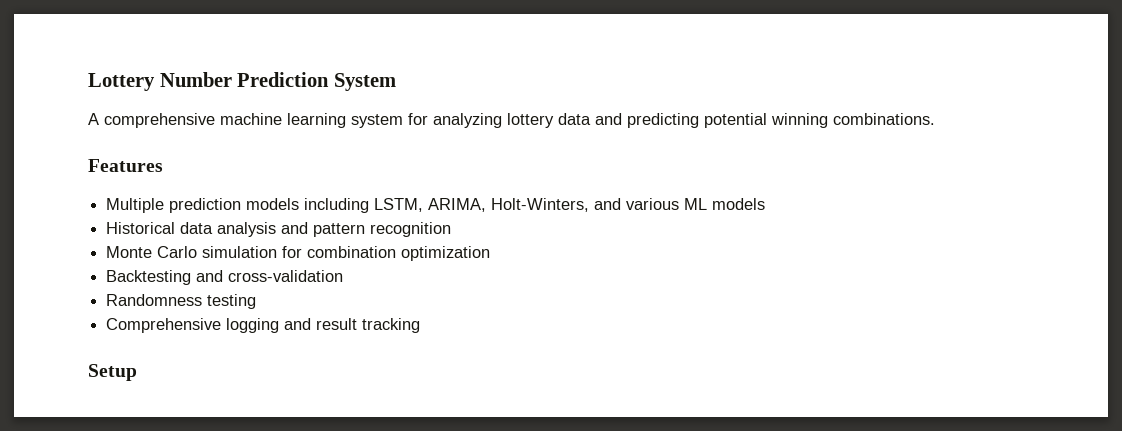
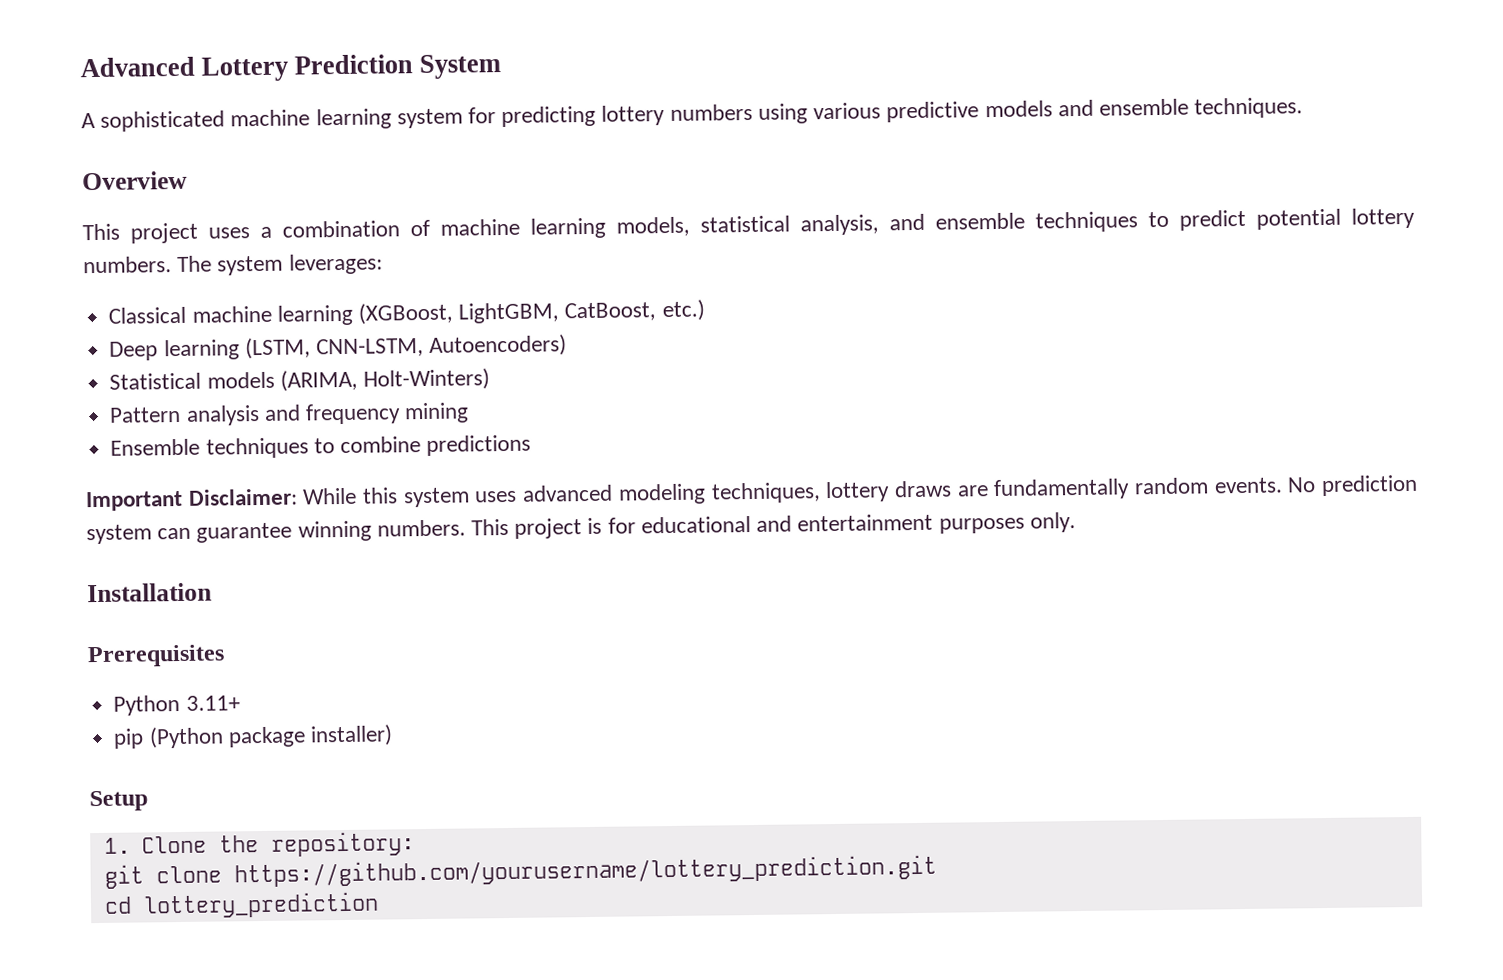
- Lottery Number Prediction System
+ Advanced Lottery Prediction System
- A comprehensive machine learning system for analyzing lottery data and predicting potential winning combinations.
- Features
- Multiple prediction models including LSTM, ARIMA, Holt-Winters, and various ML models
- Historical data analysis and pattern recognition
- Monte Carlo simulation for combination optimization
- Backtesting and cross-validation
- Randomness testing
- Comprehensive logging and result tracking
+ A sophisticated machine learning system for predicting lottery numbers using various predictive models and ensemble techniques.
+ Overview
+ This project uses a combination of machine learning models, statistical analysis, and ensemble techniques to predict potential lottery numbers. The system leverages:
+ Classical machine learning (XGBoost, LightGBM, CatBoost, etc.)
+ Deep learning (LSTM, CNN-LSTM, Autoencoders)
+ Statistical models (ARIMA, Holt-Winters)
+ Pattern analysis and frequency mining
+ Ensemble techniques to combine predictions
+ Important Disclaimer: While this system uses advanced modeling techniques, lottery draws are fundamentally random events. No prediction system can guarantee winning numbers. This project is for educational and entertainment purposes only.
+ Installation
+ Prerequisites
+ Python 3.11+
+ pip (Python package installer)
  Setup
+ 1. Clone the repository:
+ git clone https://github.com/yourusername/lottery_prediction.git
+ cd lottery_prediction

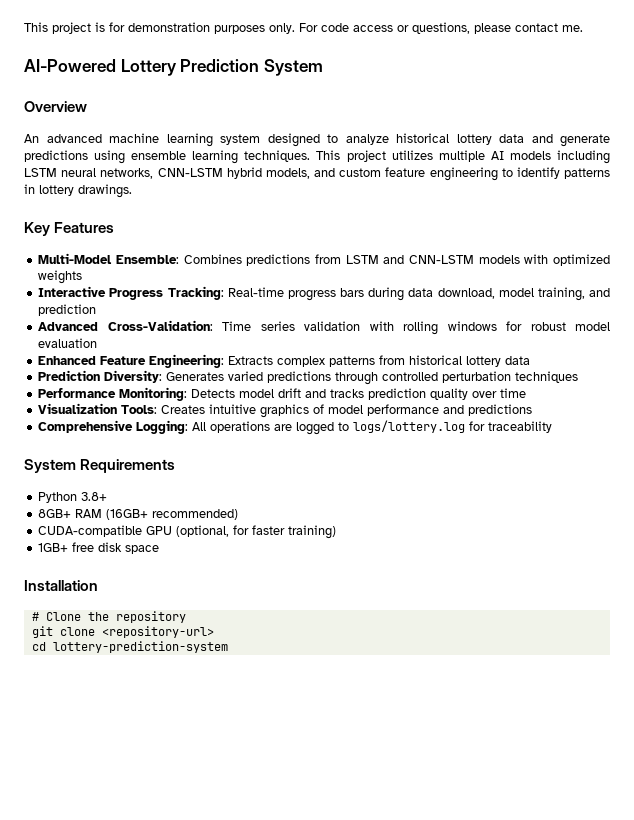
- Advanced Lottery Prediction System
- A sophisticated machine learning system for predicting lottery numbers using various predictive models and ensemble techniques.
+ This project is for demonstration purposes only. For code access or questions, please contact me.
+ AI-Powered Lottery Prediction System
  Overview
- This project uses a combination of machine learning models, statistical analysis, and ensemble techniques to predict potential lottery numbers. The system leverages:
- Classical machine learning (XGBoost, LightGBM, CatBoost, etc.)
- Deep learning (LSTM, CNN-LSTM, Autoencoders)
- Statistical models (ARIMA, Holt-Winters)
- Pattern analysis and frequency mining
- Ensemble techniques to combine predictions
- Important Disclaimer: While this system uses advanced modeling techniques, lottery draws are fundamentally random events. No prediction system can guarantee winning numbers. This project is for educational and entertainment purposes only.
+ An advanced machine learning system designed to analyze historical lottery data and generate predictions using ensemble learning techniques. This project utilizes multiple AI models including LSTM neural networks, CNN-LSTM hybrid models, and custom feature engineering to identify patterns in lottery drawings.
+ Key Features
+ Multi-Model Ensemble: Combines predictions from LSTM and CNN-LSTM models with optimized weights
+ Interactive Progress Tracking: Real-time progress bars during data download, model training, and prediction
+ Advanced Cross-Validation: Time series validation with rolling windows for robust model evaluation
+ Enhanced Feature Engineering: Extracts complex patterns from historical lottery data
+ Prediction Diversity: Generates varied predictions through controlled perturbation techniques
+ Performance Monitoring: Detects model drift and tracks prediction quality over time
+ Visualization Tools: Creates intuitive graphics of model performance and predictions
+ Comprehensive Logging: All operations are logged to logs/lottery.log for traceability
+ System Requirements
+ Python 3.8+
+ 8GB+ RAM (16GB+ recommended)
+ CUDA-compatible GPU (optional, for faster training)
+ 1GB+ free disk space
  Installation
- Prerequisites
- Python 3.11+
- pip (Python package installer)
- Setup
- 1. Clone the repository:
+ # Clone the repository
- git clone https://github.com/yourusername/lottery_prediction.git
+ git clone <repository-url>
- cd lottery_prediction
+ cd lottery-prediction-system

